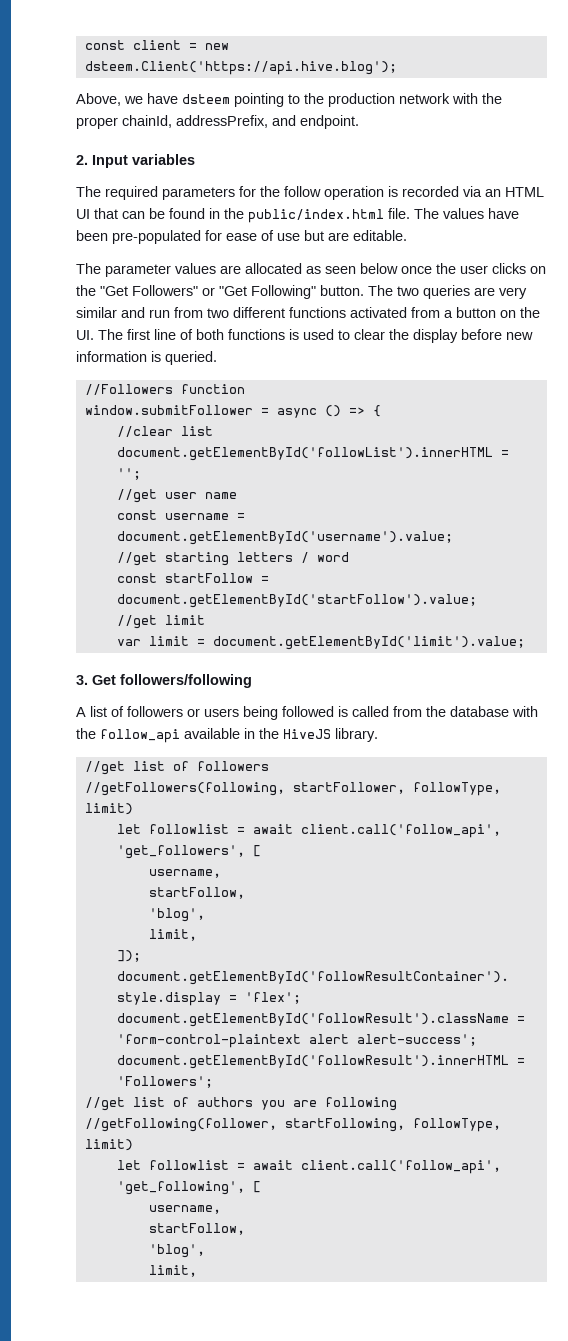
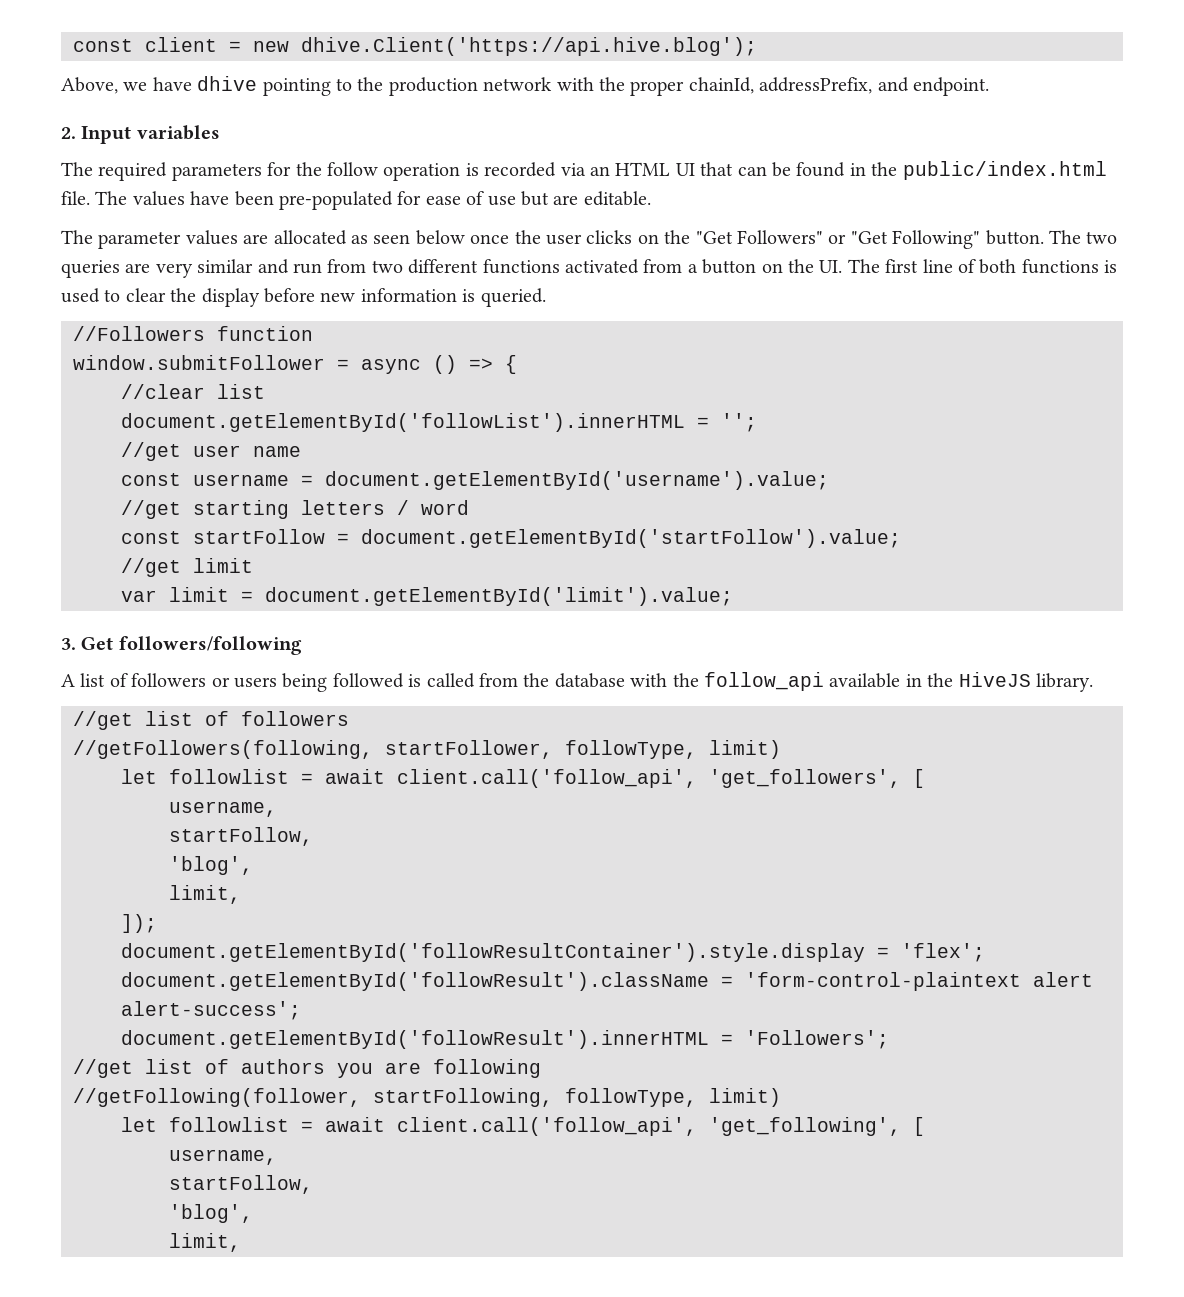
- const client = new dsteem.Client('https://api.hive.blog');
+ const client = new dhive.Client('https://api.hive.blog');
- Above, we have dsteem pointing to the production network with the proper chainId, addressPrefix, and endpoint.
+ Above, we have dhive pointing to the production network with the proper chainId, addressPrefix, and endpoint.

